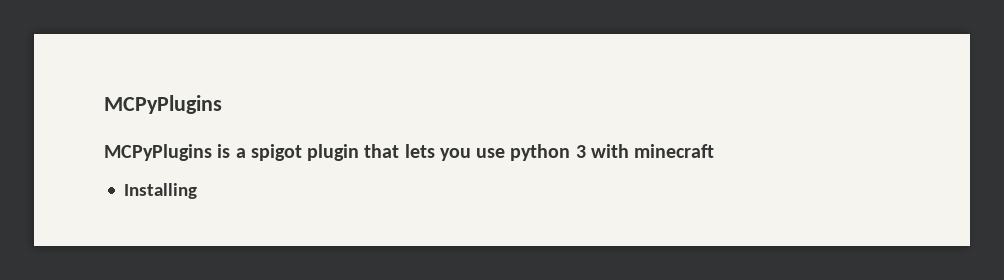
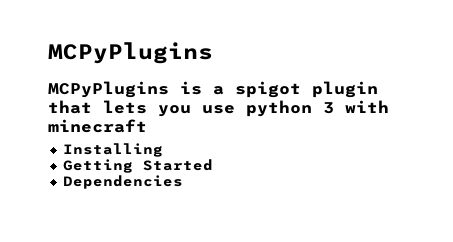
+ Getting Started
+ Dependencies

